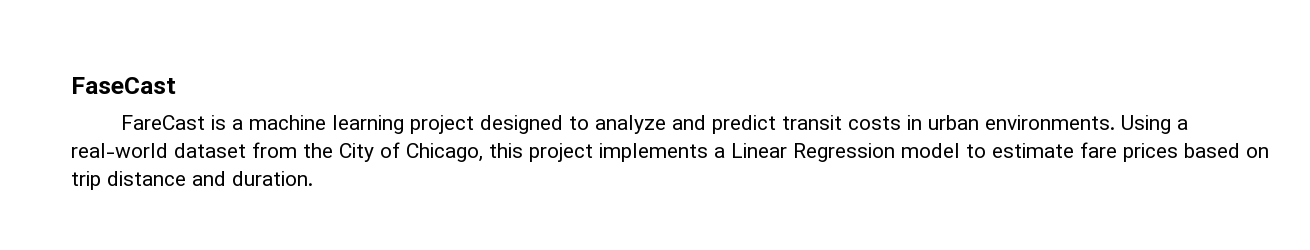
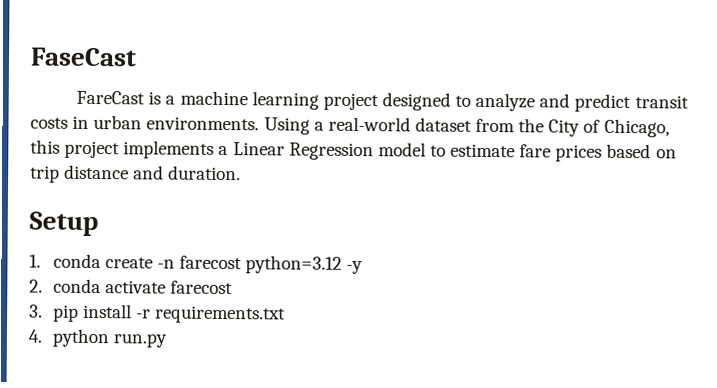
+ Setup
+ 1. conda create -n farecost python=3.12 -y
+ 2. conda activate farecost
+ 3. pip install -r requirements.txt
+ 4. python run.py

